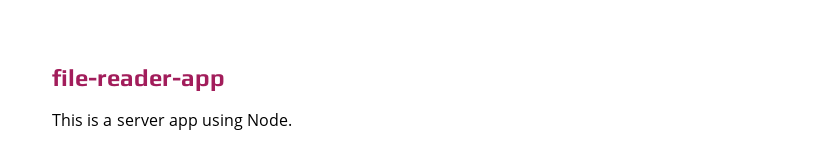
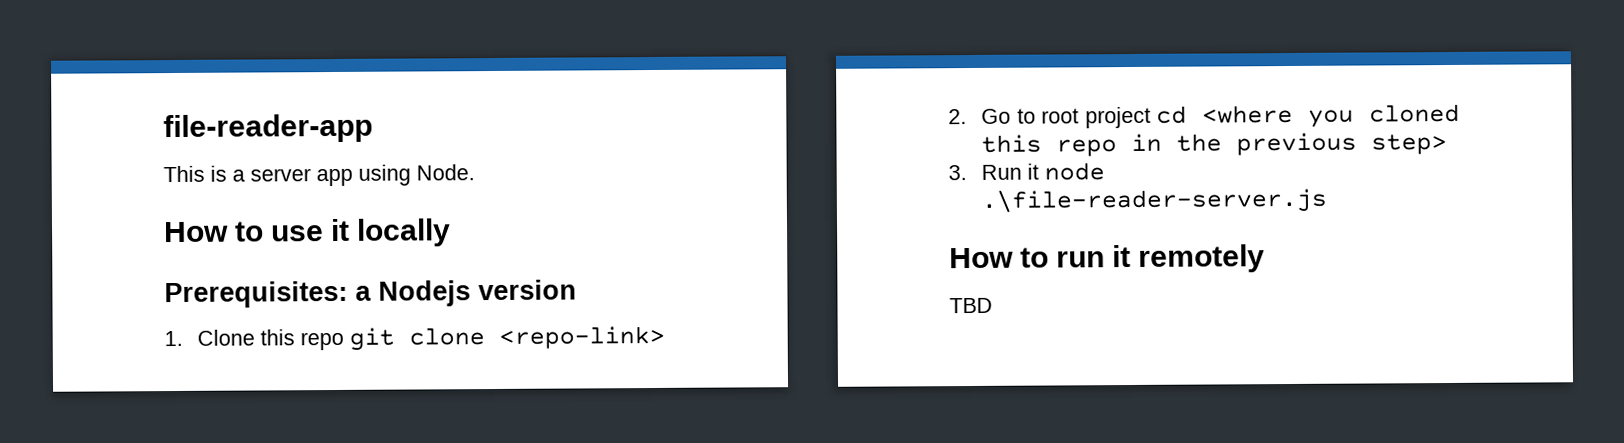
+ How to use it locally
+ Prerequisites: a Nodejs version
+ 1. Clone this repo git clone <repo-link>
+ 2. Go to root project cd <where you cloned this repo in the previous step>
+ 3. Run it node .\file-reader-server.js
+ How to run it remotely
+ TBD

